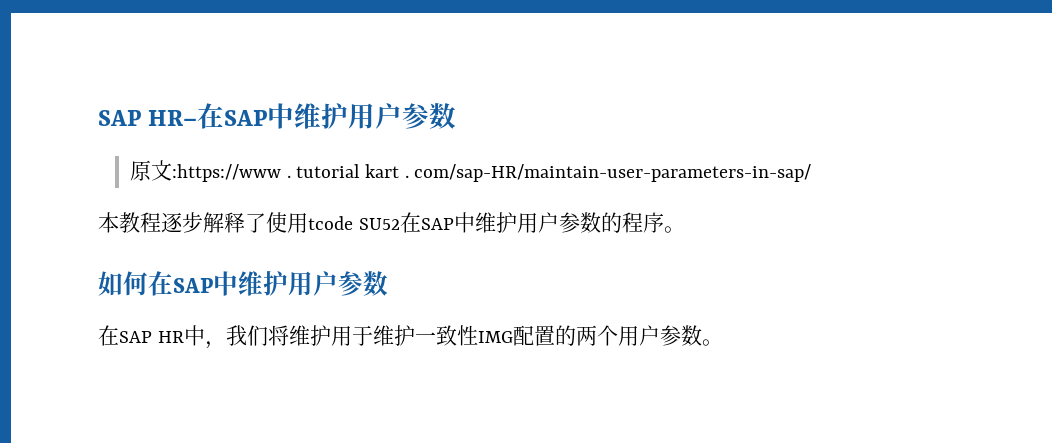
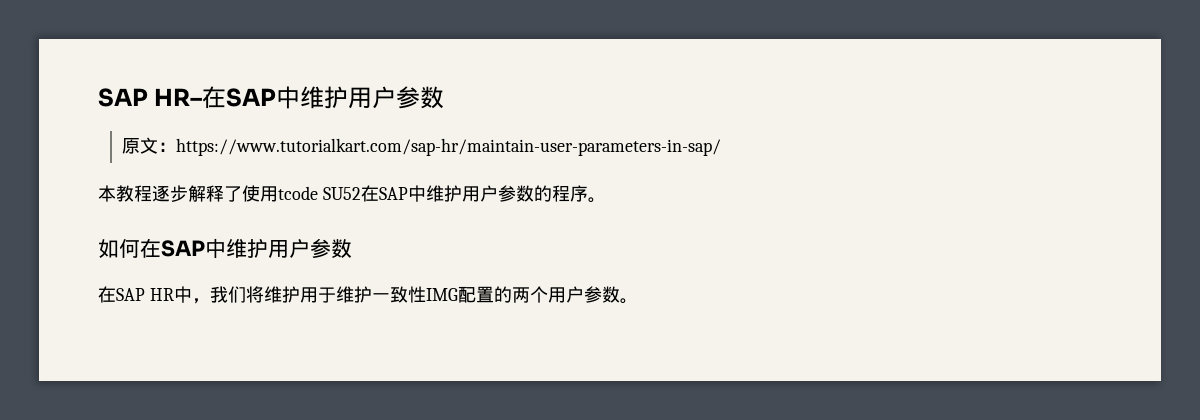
- 原文:https://www . tutorial kart . com/sap-HR/maintain-user-parameters-in-sap/
+ 原文：https://www.tutorialkart.com/sap-hr/maintain-user-parameters-in-sap/

